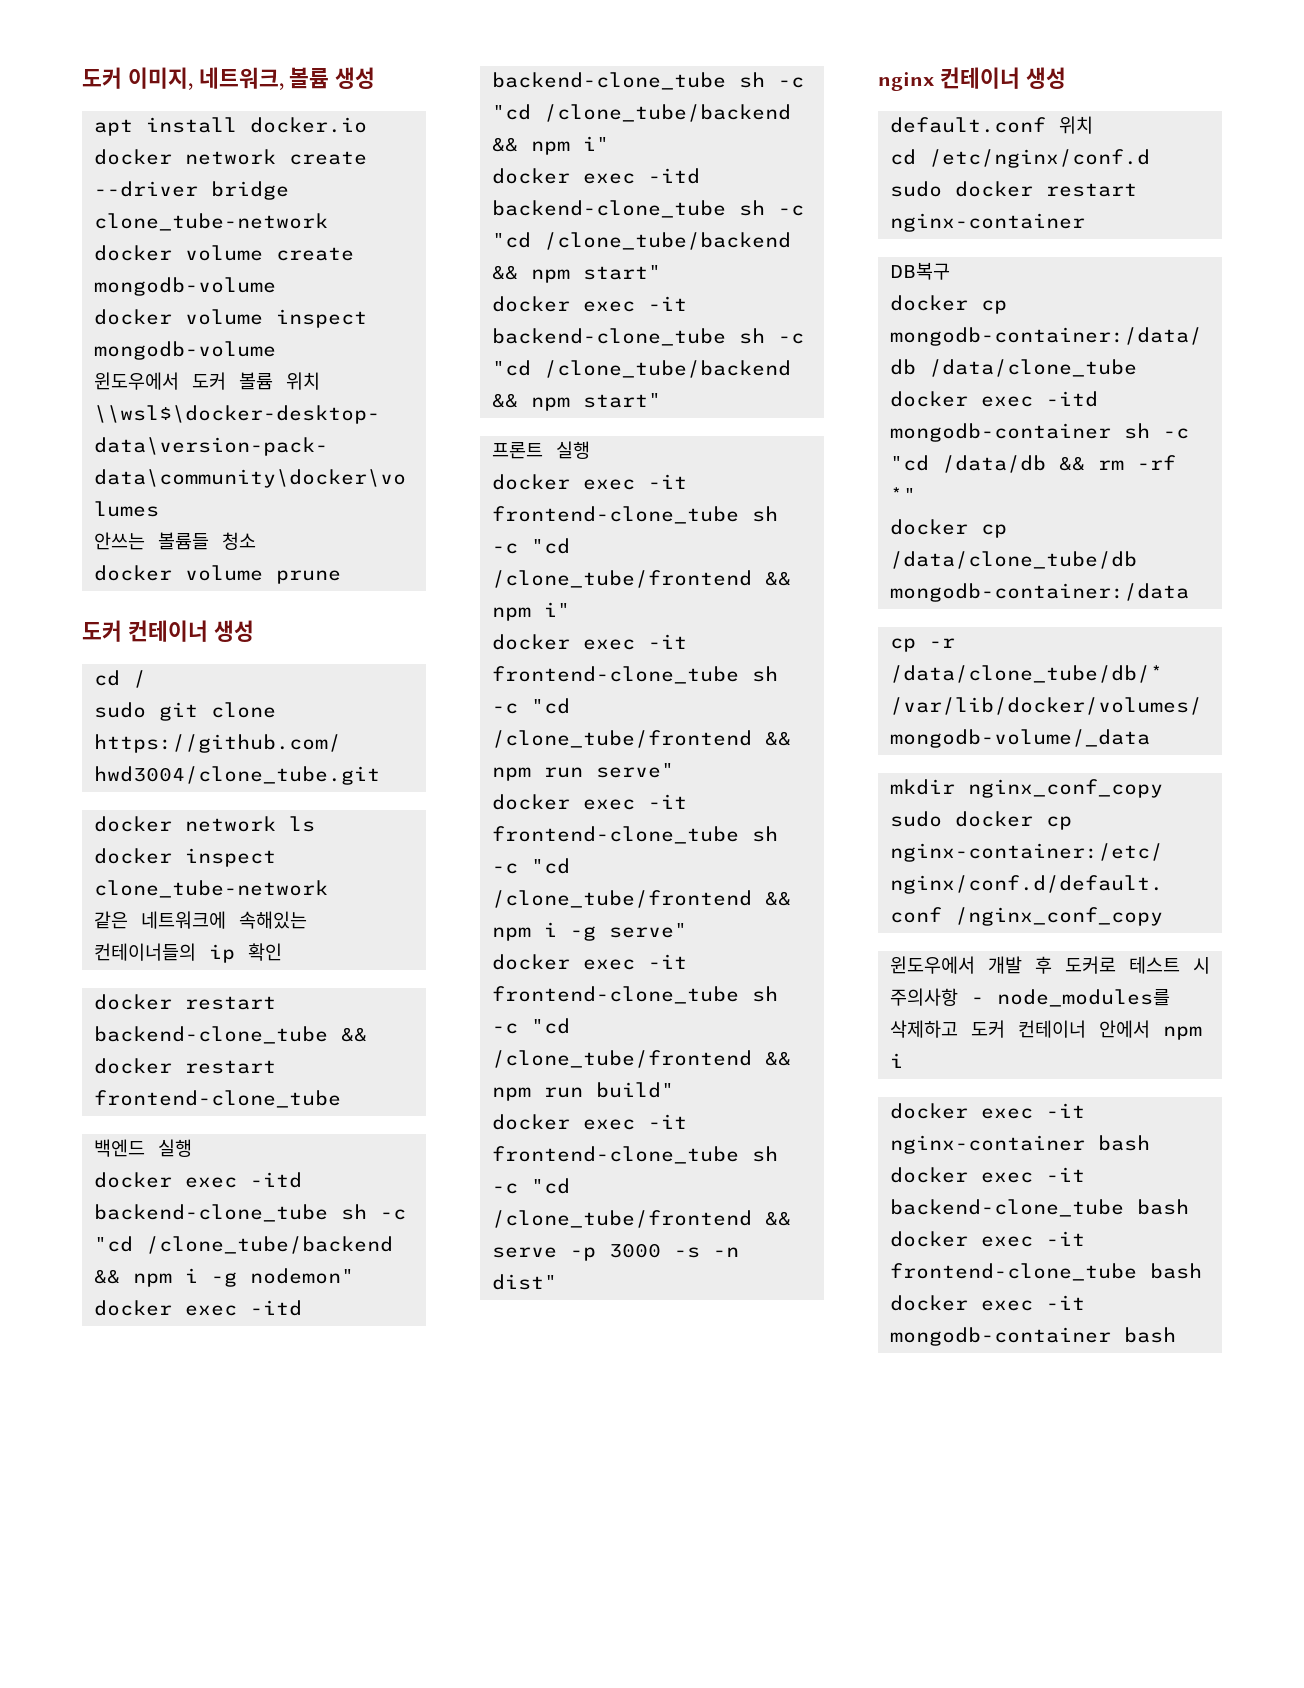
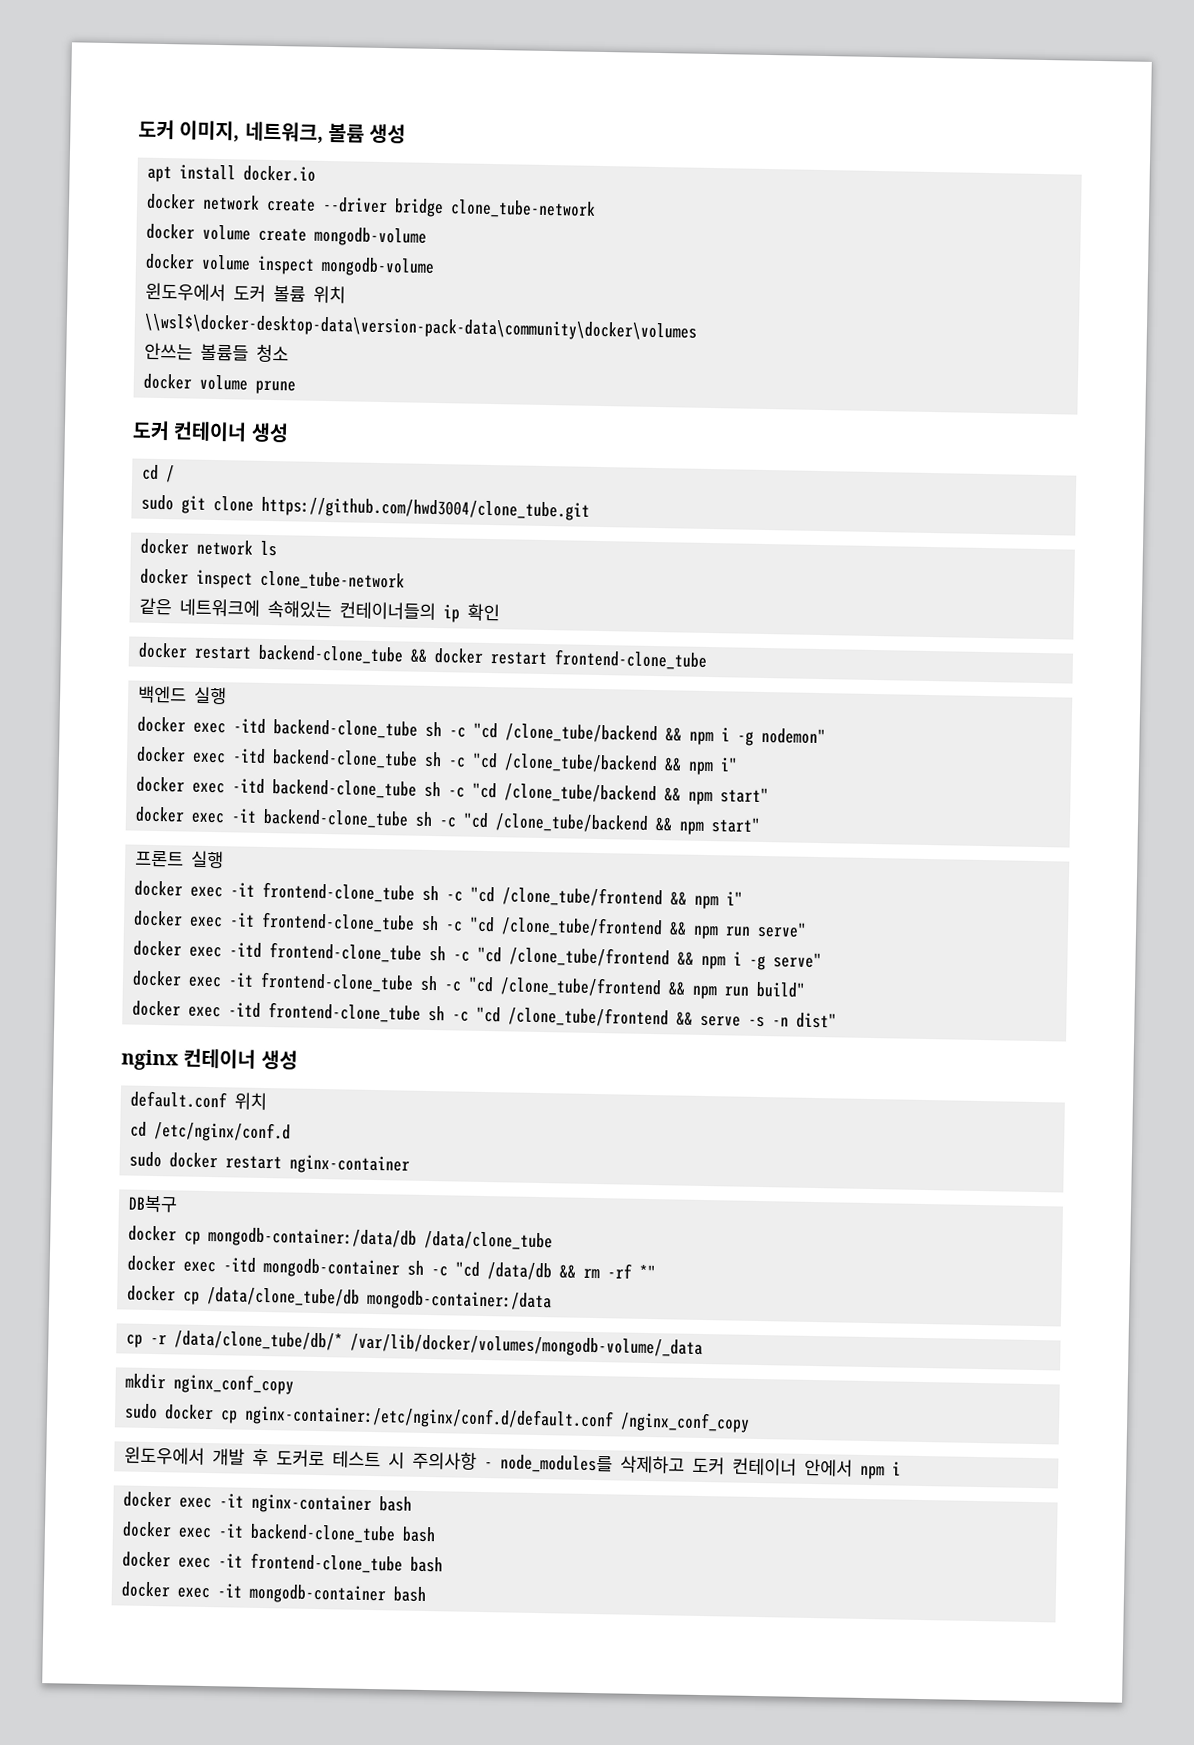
- docker exec -it frontend-clone_tube sh -c "cd /clone_tube/frontend && npm i -g serve"
+ docker exec -itd frontend-clone_tube sh -c "cd /clone_tube/frontend && npm i -g serve"
- docker exec -it frontend-clone_tube sh -c "cd /clone_tube/frontend && serve -p 3000 -s -n dist"
+ docker exec -itd frontend-clone_tube sh -c "cd /clone_tube/frontend && serve -s -n dist"

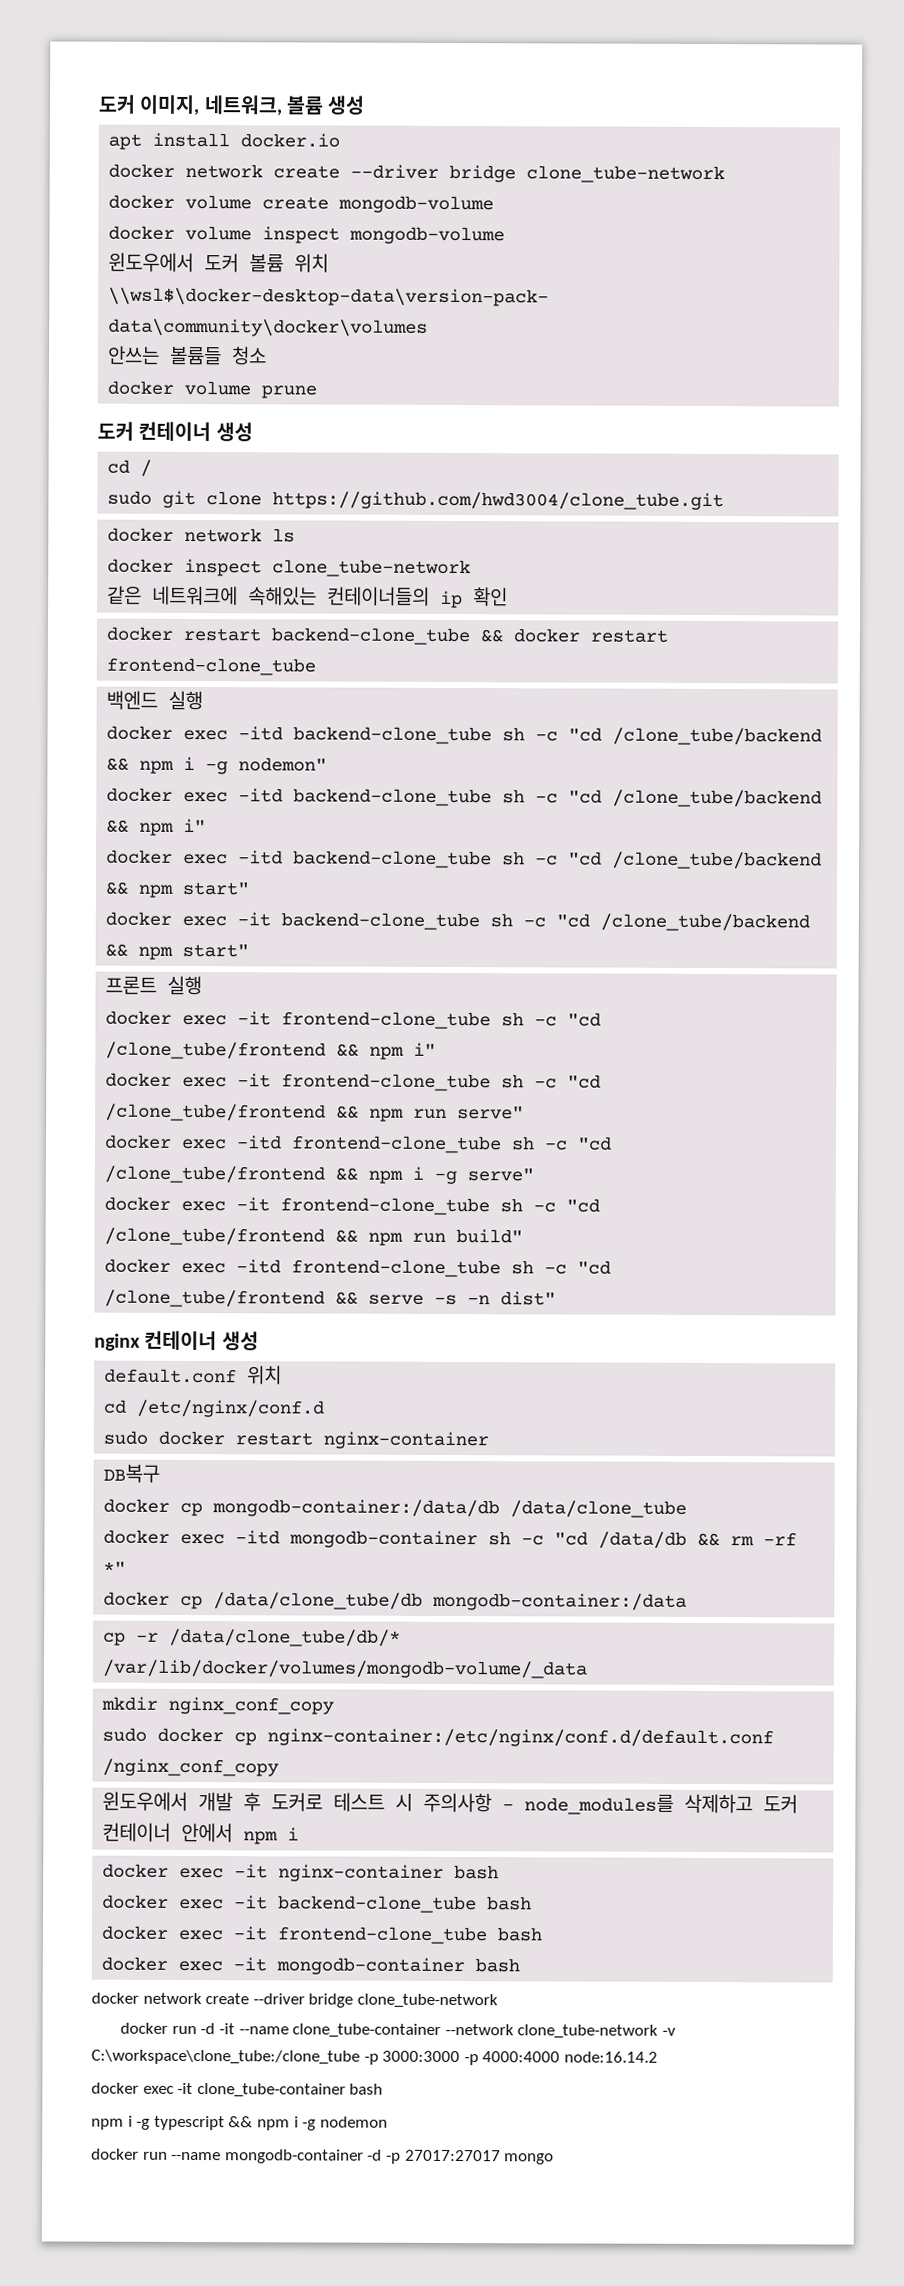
  docker exec -it mongodb-container bash
+ docker network create --driver bridge clone_tube-network
+ docker run -d -it --name clone_tube-container --network clone_tube-network -v C:\workspace\clone_tube:/clone_tube -p 3000:3000 -p 4000:4000 node:16.14.2
+ docker exec -it clone_tube-container bash
+ npm i -g typescript && npm i -g nodemon
+ docker run --name mongodb-container -d -p 27017:27017 mongo

